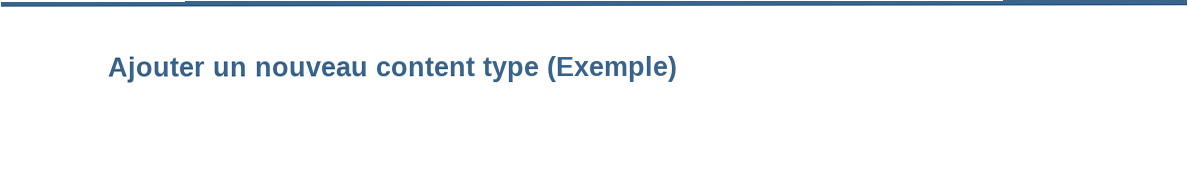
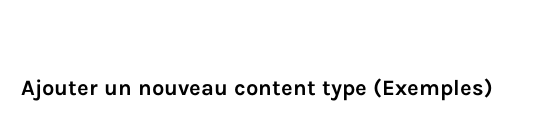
- Ajouter un nouveau content type (Exemple)
+ Ajouter un nouveau content type (Exemples)

